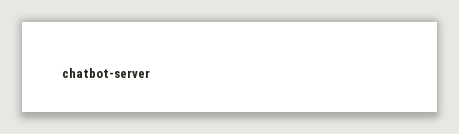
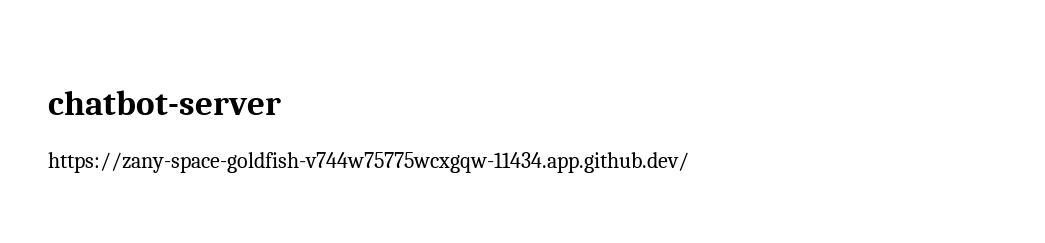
+ https://zany-space-goldfish-v744w75775wcxgqw-11434.app.github.dev/

